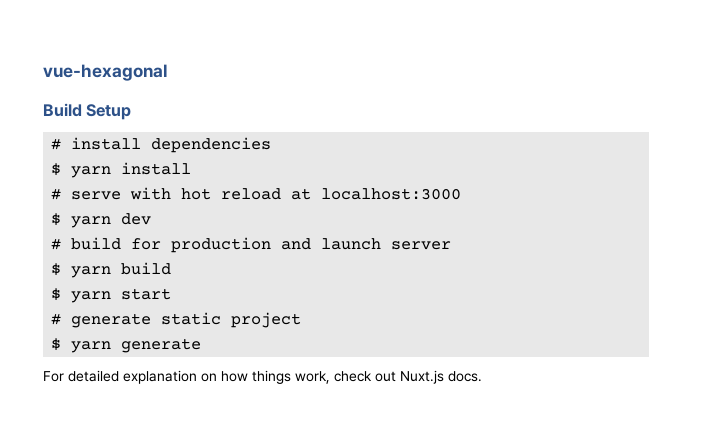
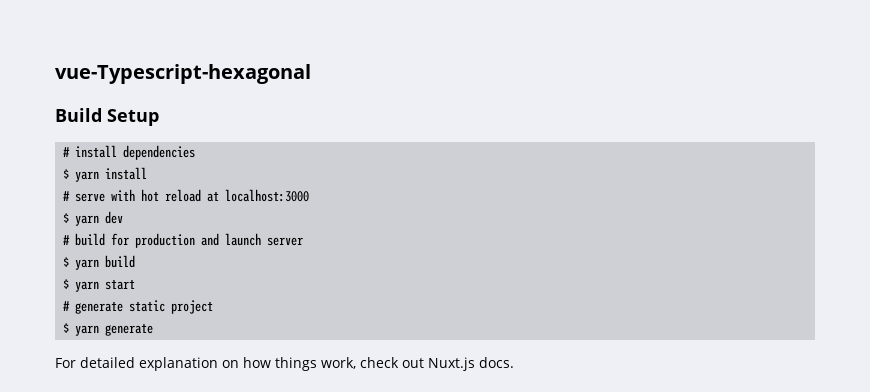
- vue-hexagonal
+ vue-Typescript-hexagonal

